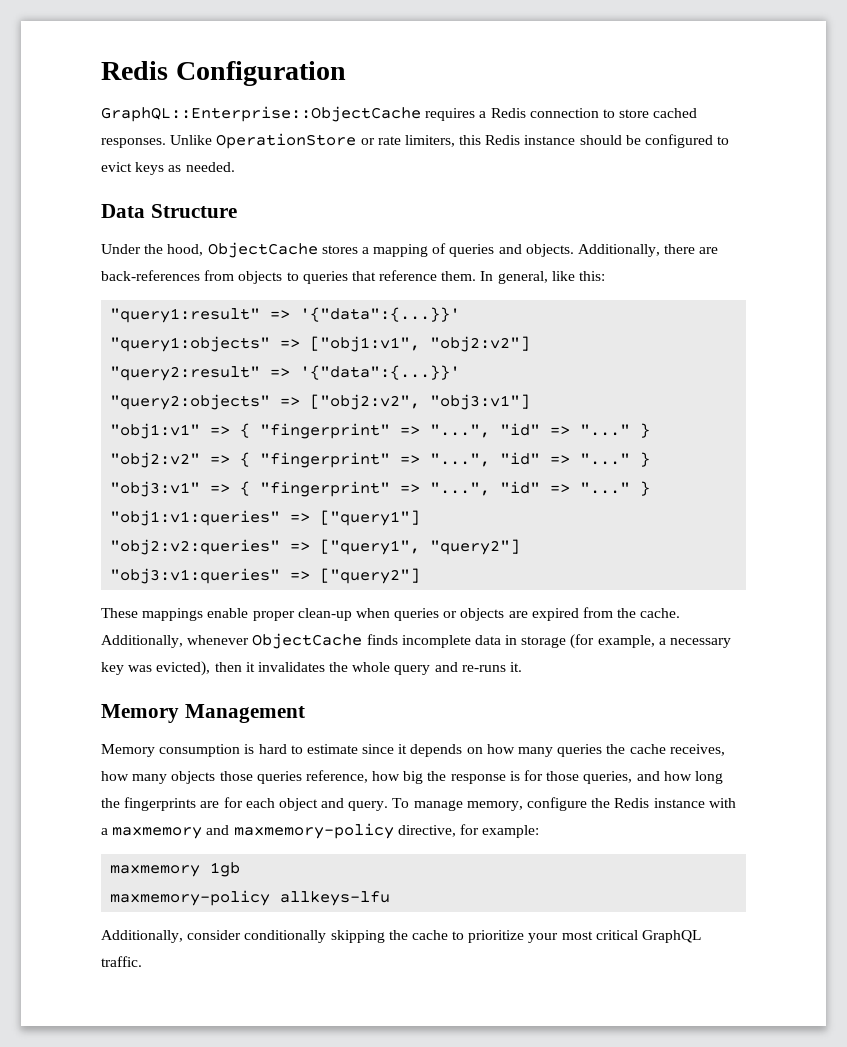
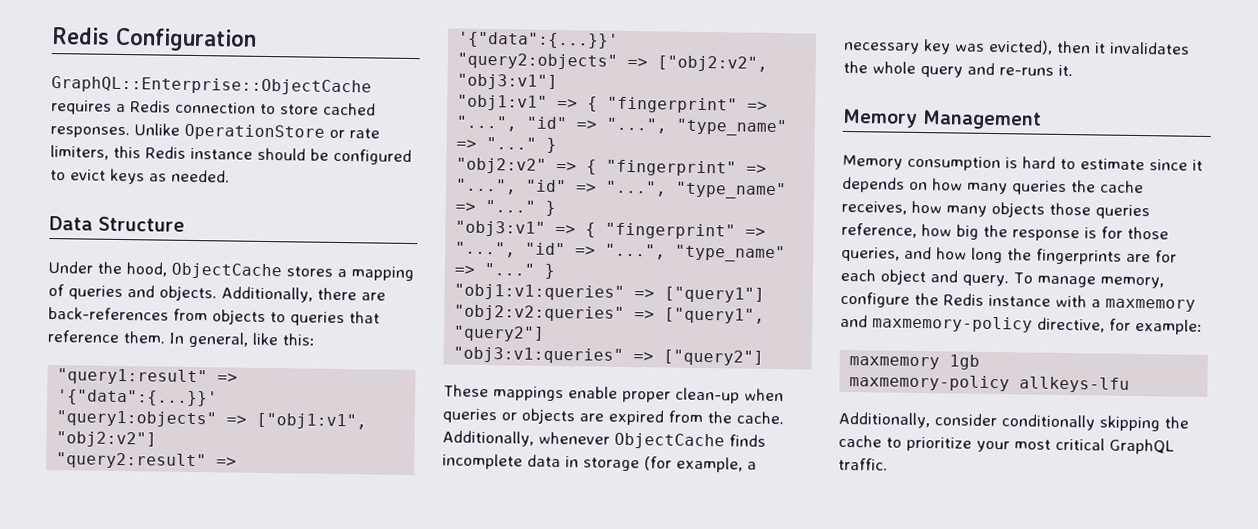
- "obj1:v1" => { "fingerprint" => "...", "id" => "..."
+ "obj1:v1" => { "fingerprint" => "...", "id" => "...", "type_name" => "..."
- "obj2:v2" => { "fingerprint" => "...", "id" => "..."
+ "obj2:v2" => { "fingerprint" => "...", "id" => "...", "type_name" => "..."
- "obj3:v1" => { "fingerprint" => "...", "id" => "..."
+ "obj3:v1" => { "fingerprint" => "...", "id" => "...", "type_name" => "..."

